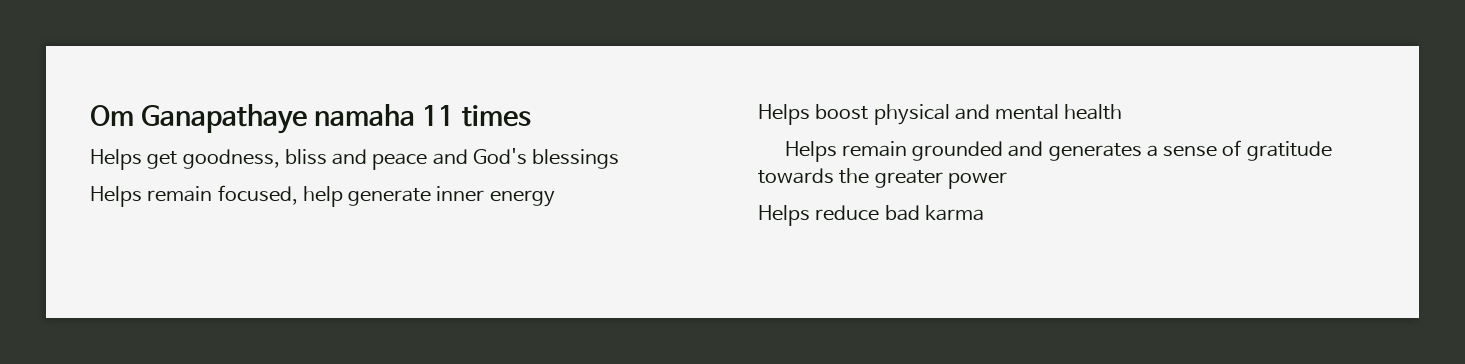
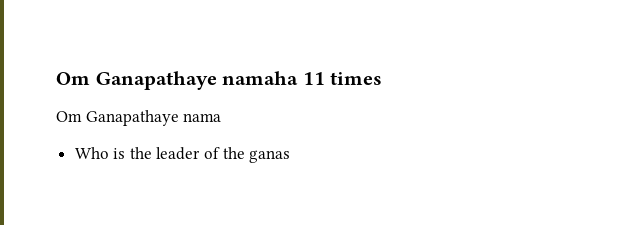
- Helps get goodness, bliss and peace and God's blessings
- Helps remain focused, help generate inner energy
- Helps boost physical and mental health
- Helps remain grounded and generates a sense of gratitude towards the greater power
- Helps reduce bad karma
+ Om Ganapathaye nama
+ Who is the leader of the ganas

